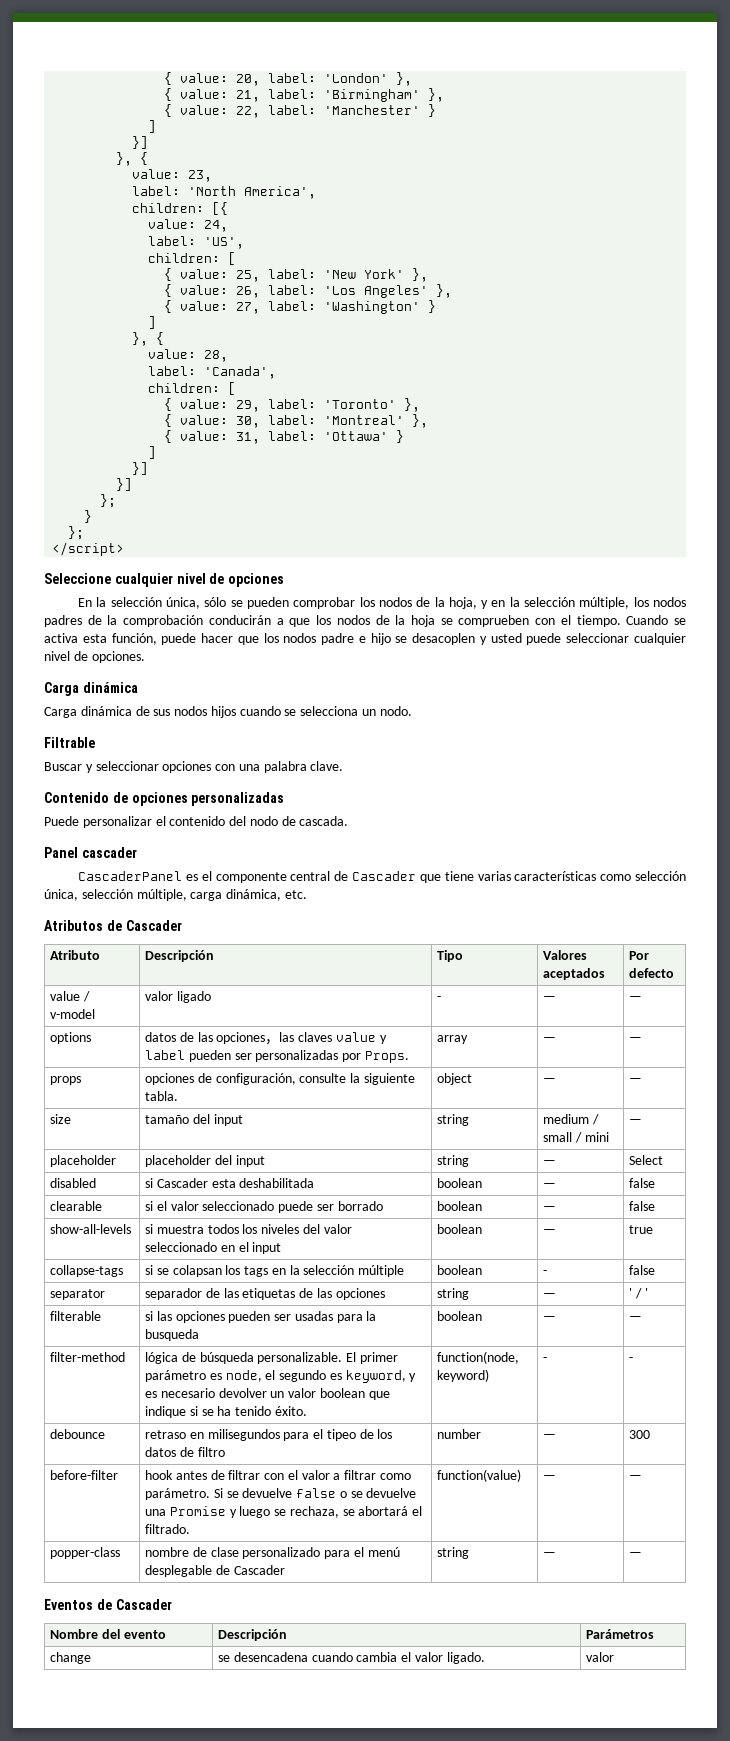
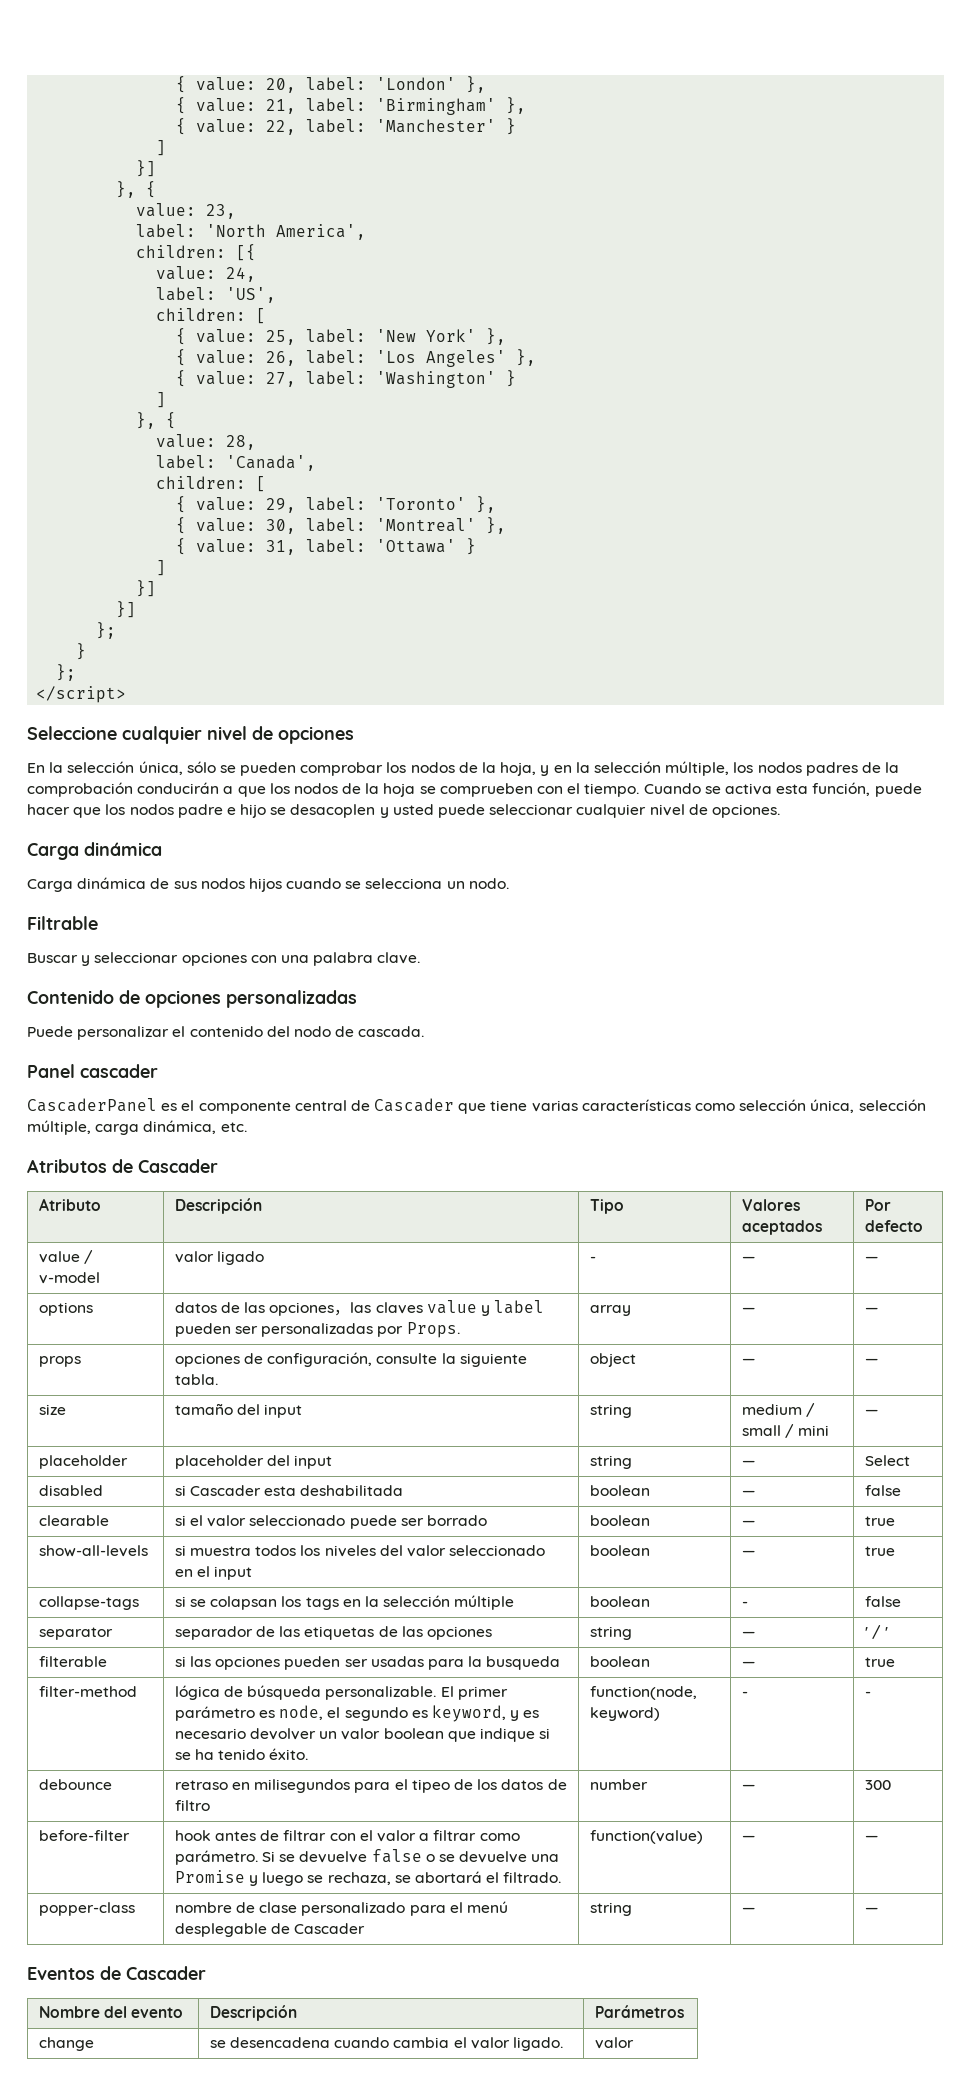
- clearable | si el valor seleccionado puede ser borrado | boolean | — | false
+ clearable | si el valor seleccionado puede ser borrado | boolean | — | true
- filterable | si las opciones pueden ser usadas para la busqueda | boolean | — | —
+ filterable | si las opciones pueden ser usadas para la busqueda | boolean | — | true

